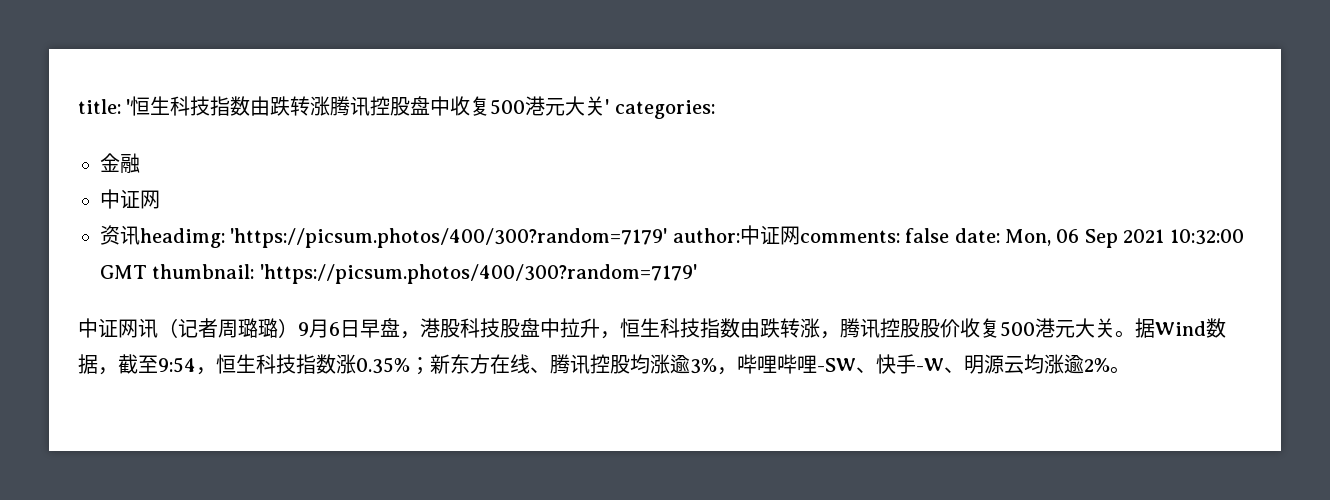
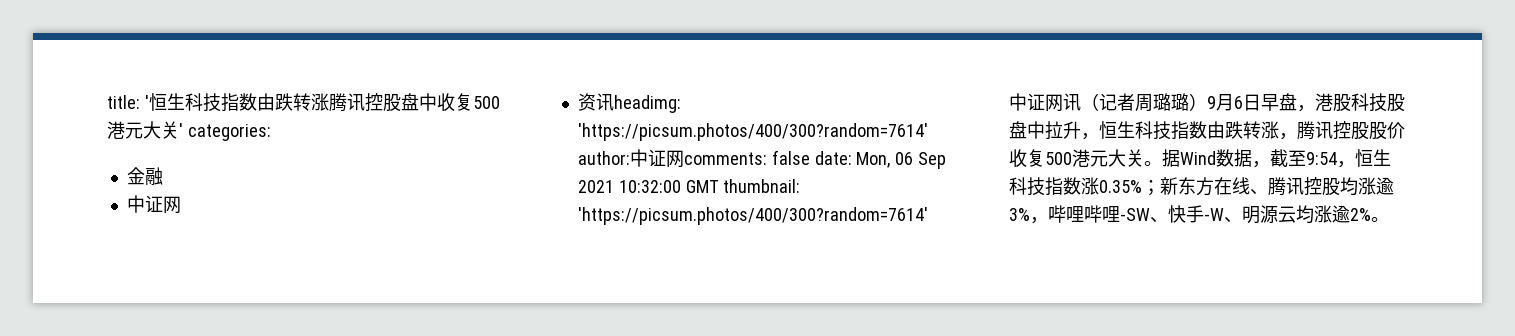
- 资讯headimg: 'https://picsum.photos/400/300?random=7179' author:中证网comments: false date: Mon, 06 Sep 2021 10:32:00 GMT thumbnail: 'https://picsum.photos/400/300?random=7179'
+ 资讯headimg: 'https://picsum.photos/400/300?random=7614' author:中证网comments: false date: Mon, 06 Sep 2021 10:32:00 GMT thumbnail: 'https://picsum.photos/400/300?random=7614'

